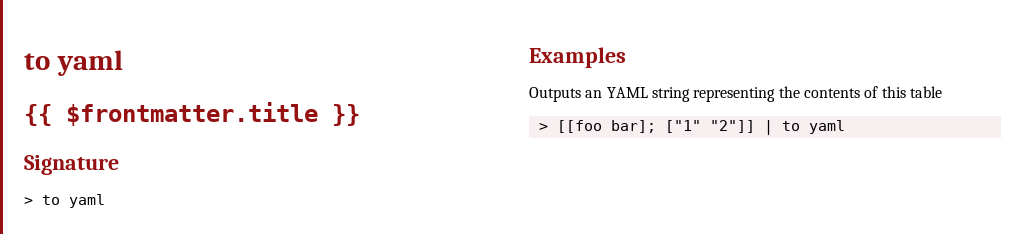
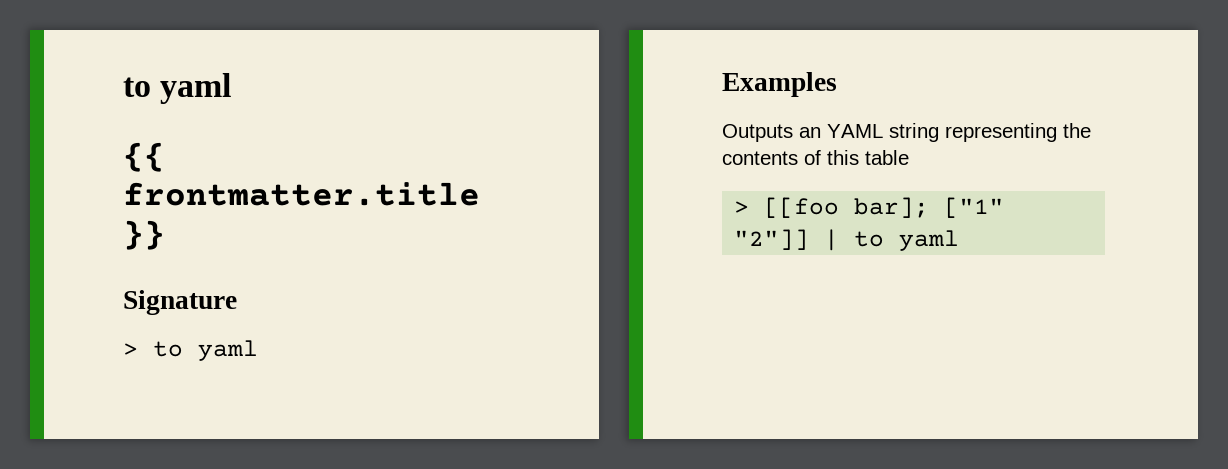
- {{ $frontmatter.title }}
+ {{ frontmatter.title }}

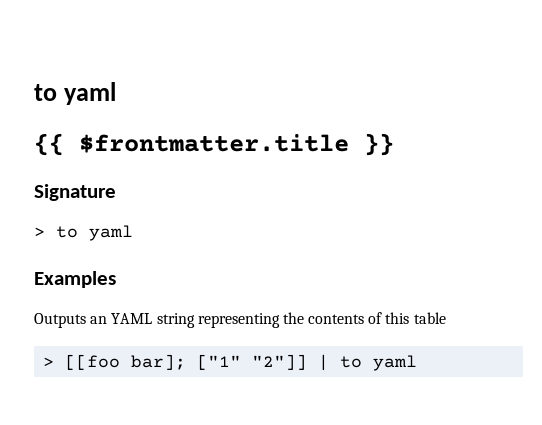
- {{ frontmatter.title }}
+ {{ $frontmatter.title }}

